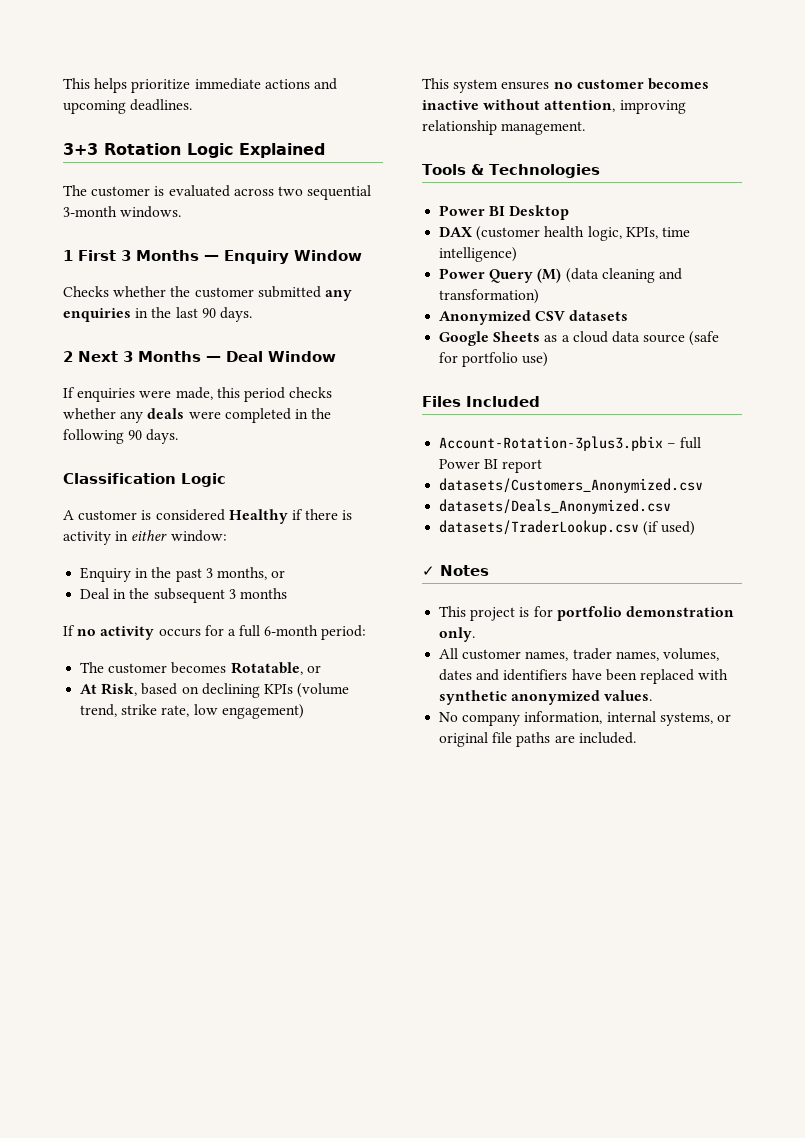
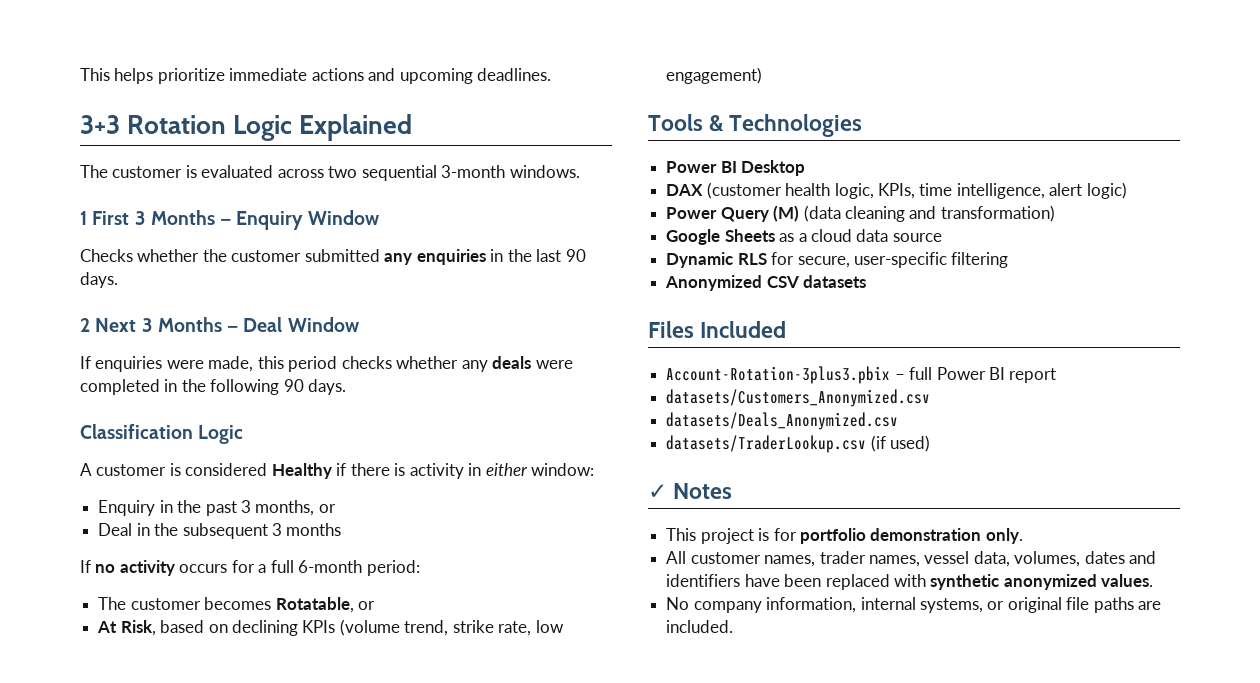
- This system ensures no customer becomes inactive without attention, improving relationship management.
- DAX (customer health logic, KPIs, time intelligence)
+ DAX (customer health logic, KPIs, time intelligence, alert logic)
- Anonymized CSV datasets
- Google Sheets as a cloud data source (safe for portfolio use)
+ Google Sheets as a cloud data source
+ Dynamic RLS for secure, user-specific filtering
+ Anonymized CSV datasets
- All customer names, trader names, volumes, dates and identifiers have been replaced with synthetic anonymized values.
+ All customer names, trader names, vessel data, volumes, dates and identifiers have been replaced with synthetic anonymized values.

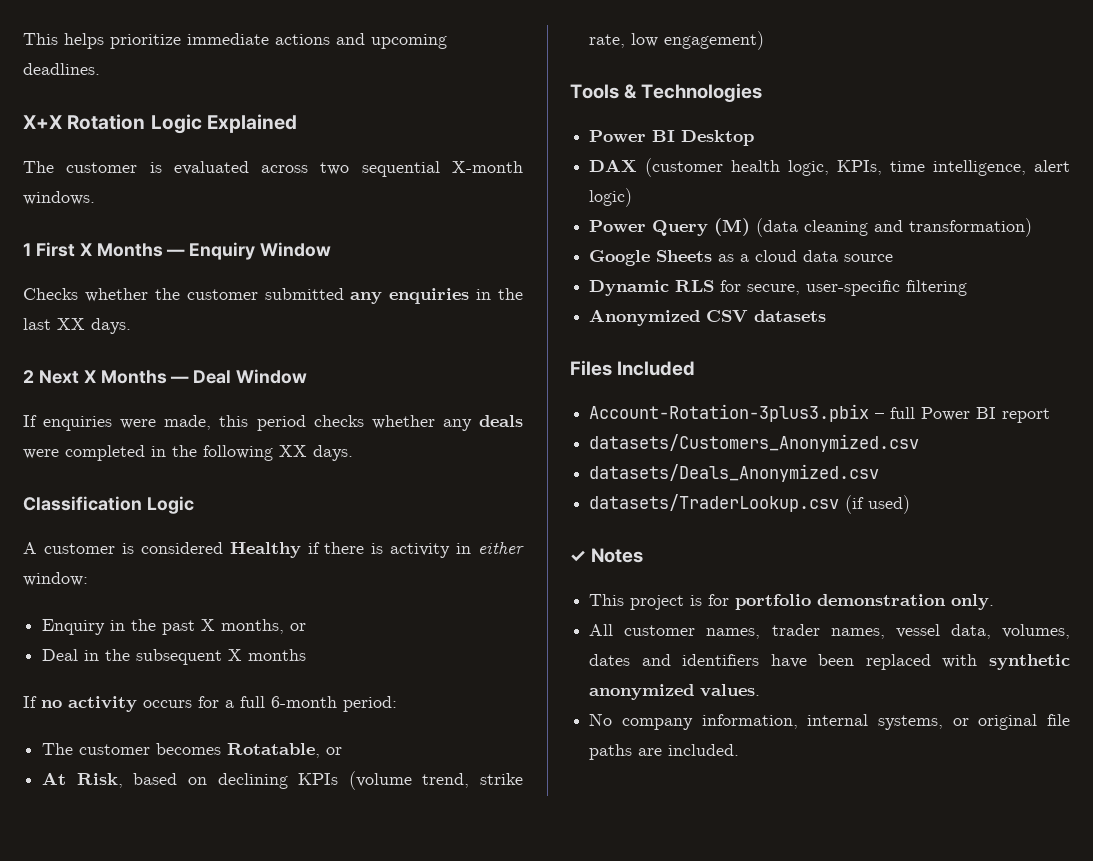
- 3+3 Rotation Logic Explained
+ X+X Rotation Logic Explained
- The customer is evaluated across two sequential 3-month windows.
+ The customer is evaluated across two sequential X-month windows.
- 1 First 3 Months — Enquiry Window
+ 1 First X Months — Enquiry Window
- Checks whether the customer submitted any enquiries in the last 90 days.
+ Checks whether the customer submitted any enquiries in the last XX days.
- 2 Next 3 Months — Deal Window
+ 2 Next X Months — Deal Window
- If enquiries were made, this period checks whether any deals were completed in the following 90 days.
+ If enquiries were made, this period checks whether any deals were completed in the following XX days.
- Enquiry in the past 3 months, or
+ Enquiry in the past X months, or
- Deal in the subsequent 3 months
+ Deal in the subsequent X months

